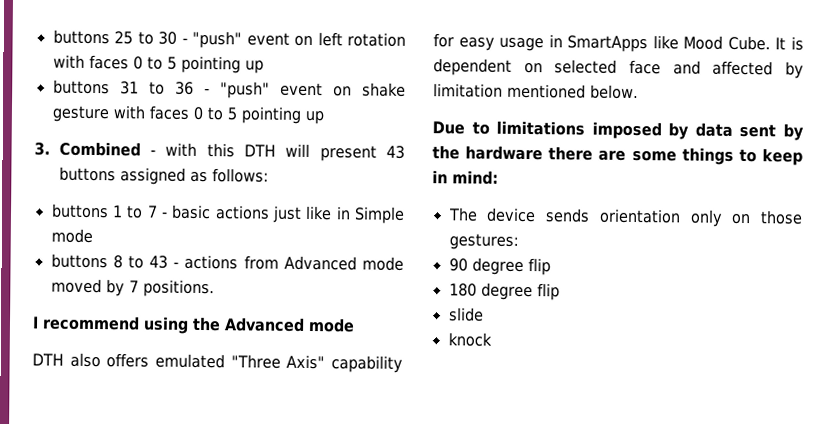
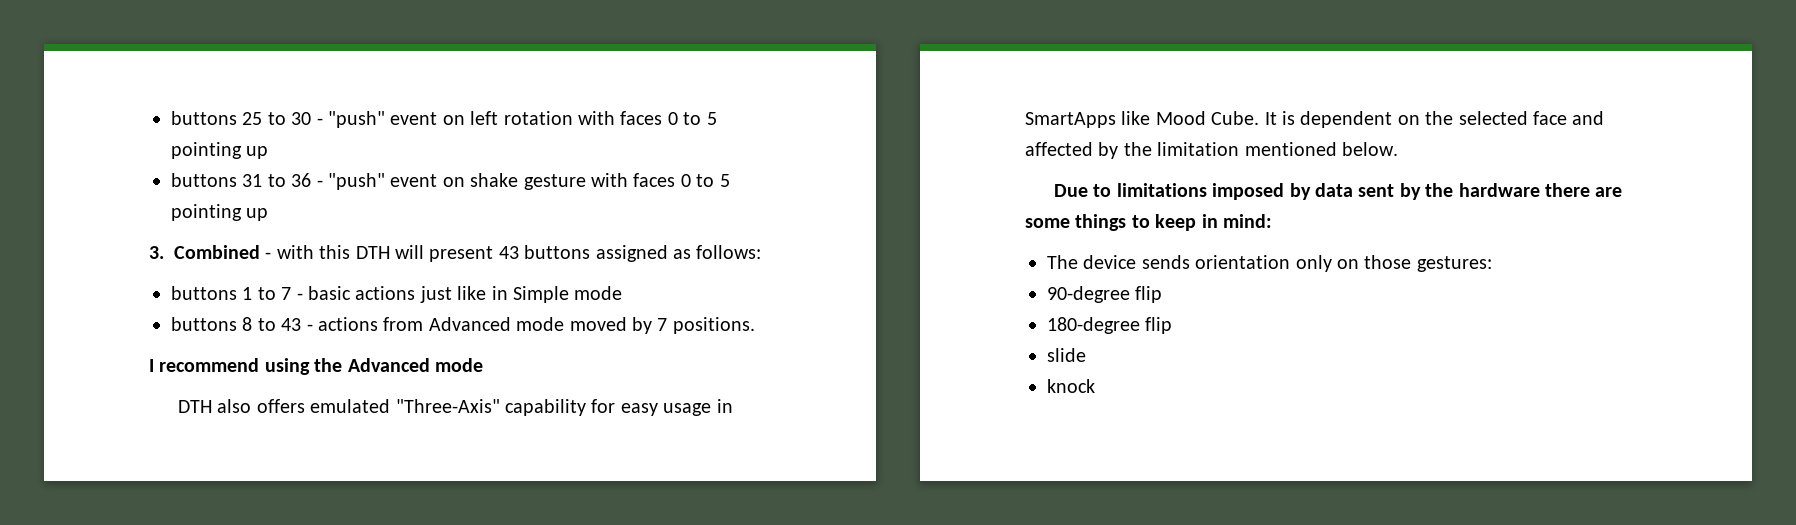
- DTH also offers emulated "Three Axis" capability for easy usage in SmartApps like Mood Cube.
+ DTH also offers emulated "Three-Axis" capability for easy usage in SmartApps like Mood Cube.
- It is dependent on selected face and affected by limitation mentioned below.
+ It is dependent on the selected face and affected by the limitation mentioned below.
- 90 degree flip
- 180 degree flip
+ 90-degree flip
+ 180-degree flip

